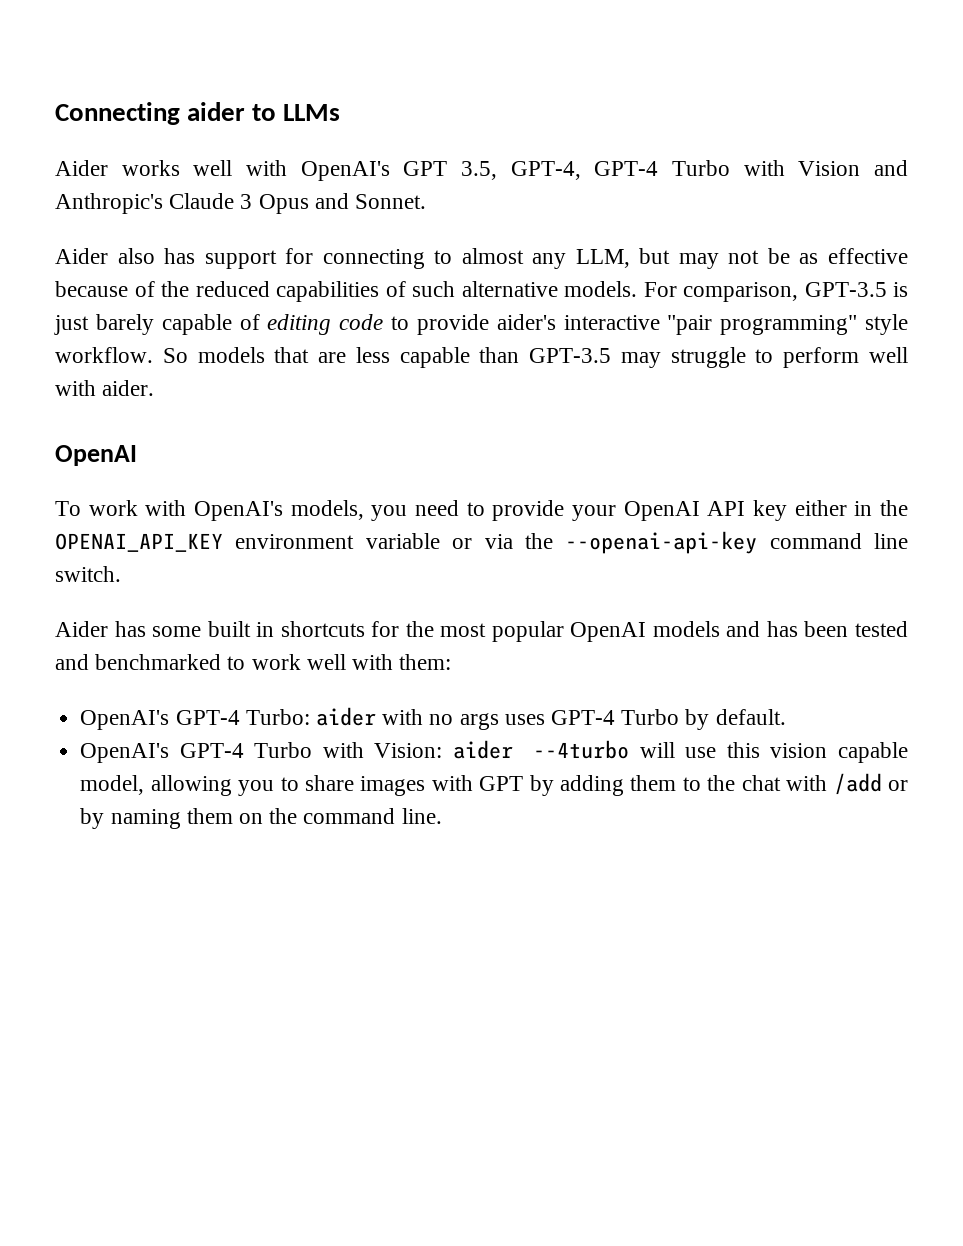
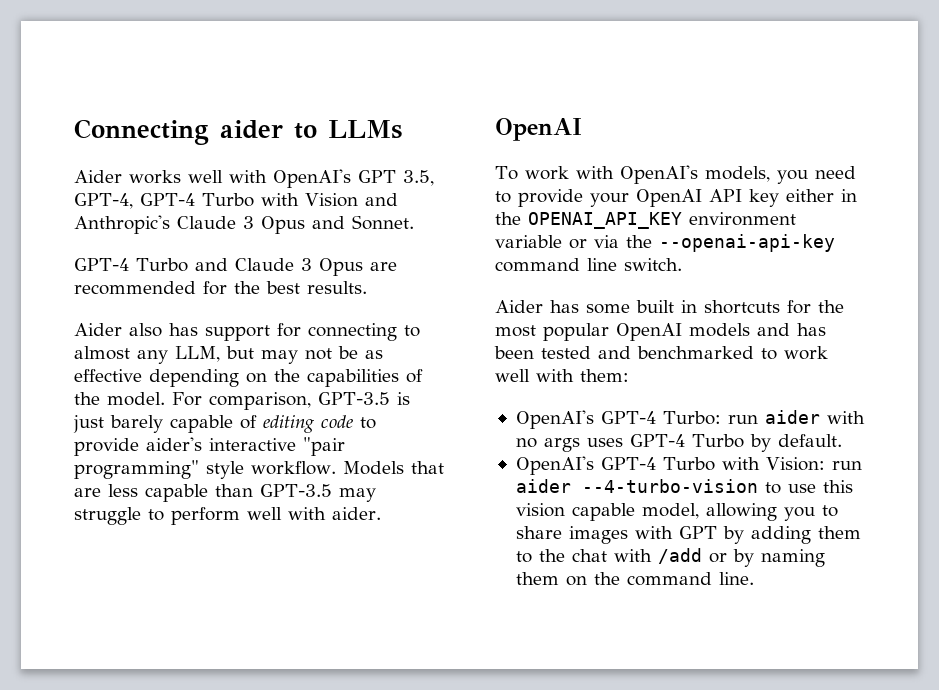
+ GPT-4 Turbo and Claude 3 Opus are recommended for the best results.
- Aider also has support for connecting to almost any LLM, but may not be as effective because of the reduced capabilities of such alternative models.
+ Aider also has support for connecting to almost any LLM, but may not be as effective depending on the capabilities of the model.
- So models that are less capable than GPT-3.5 may struggle to perform well with aider.
+ Models that are less capable than GPT-3.5 may struggle to perform well with aider.
- OpenAI's GPT-4 Turbo: aider with no args uses GPT-4 Turbo by default.
+ OpenAI's GPT-4 Turbo: run aider with no args uses GPT-4 Turbo by default.
- OpenAI's GPT-4 Turbo with Vision: aider --4turbo will use this vision capable model, allowing you to share images with GPT by adding them to the chat with /add or by naming them on the command line.
+ OpenAI's GPT-4 Turbo with Vision: run aider --4-turbo-vision to use this vision capable model, allowing you to share images with GPT by adding them to the chat with /add or by naming them on the command line.

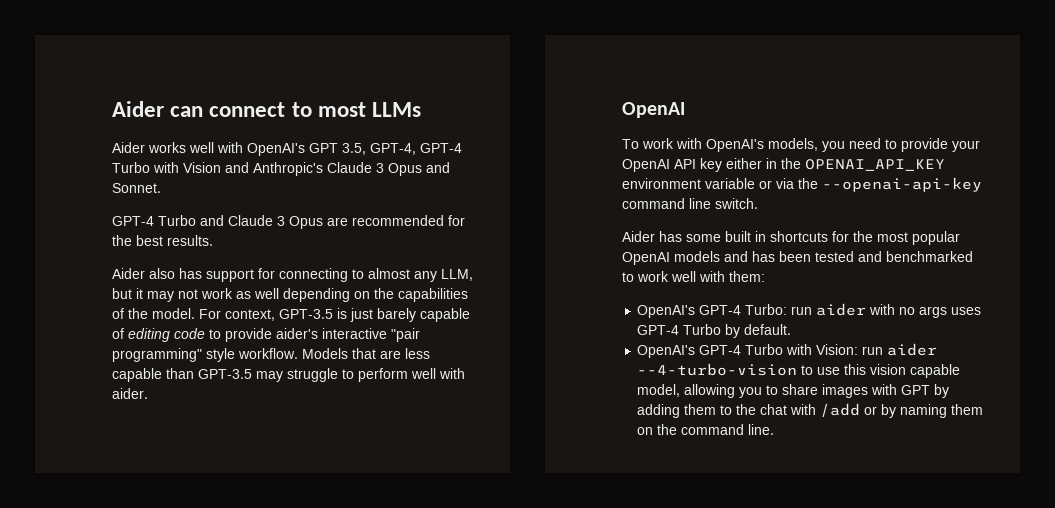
- Connecting aider to LLMs
+ Aider can connect to most LLMs
- Aider also has support for connecting to almost any LLM, but may not be as effective depending on the capabilities of the model.
+ Aider also has support for connecting to almost any LLM, but it may not work as well depending on the capabilities of the model.
- For comparison, GPT-3.5 is just barely capable of editing code to provide aider's interactive "pair programming" style workflow.
+ For context, GPT-3.5 is just barely capable of editing code to provide aider's interactive "pair programming" style workflow.

